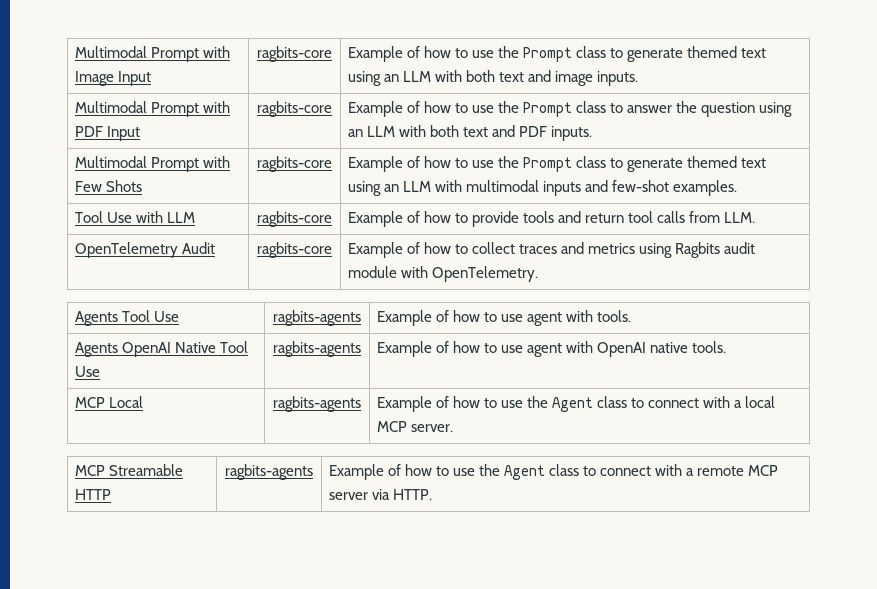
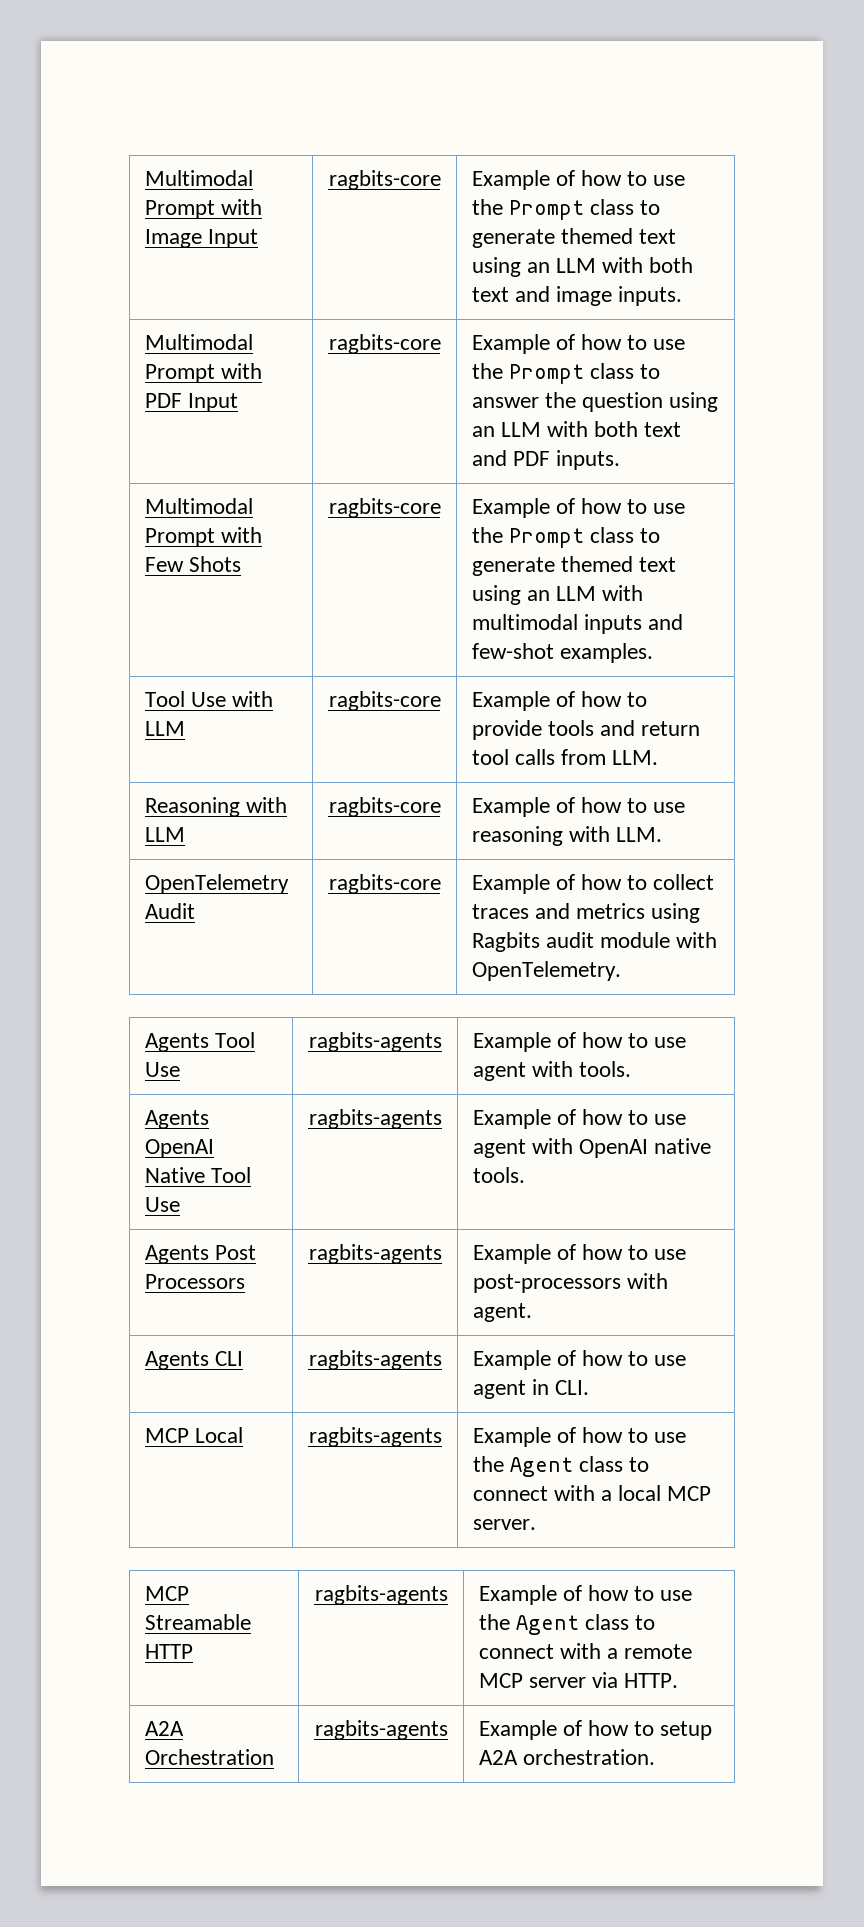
+ Reasoning with LLM | ragbits-core | Example of how to use reasoning with LLM.
+ Agents Post Processors | ragbits-agents | Example of how to use post-processors with agent.
+ Agents CLI | ragbits-agents | Example of how to use agent in CLI.
+ A2A Orchestration | ragbits-agents | Example of how to setup A2A orchestration.

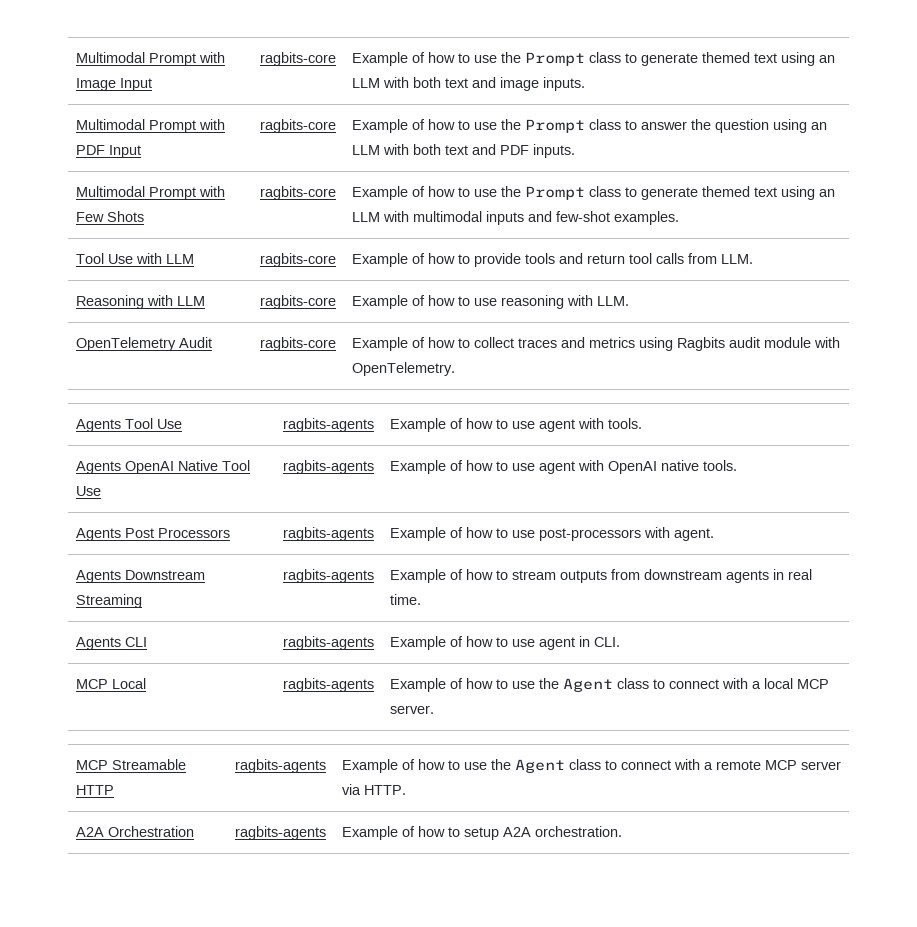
+ Agents Downstream Streaming | ragbits-agents | Example of how to stream outputs from downstream agents in real time.

